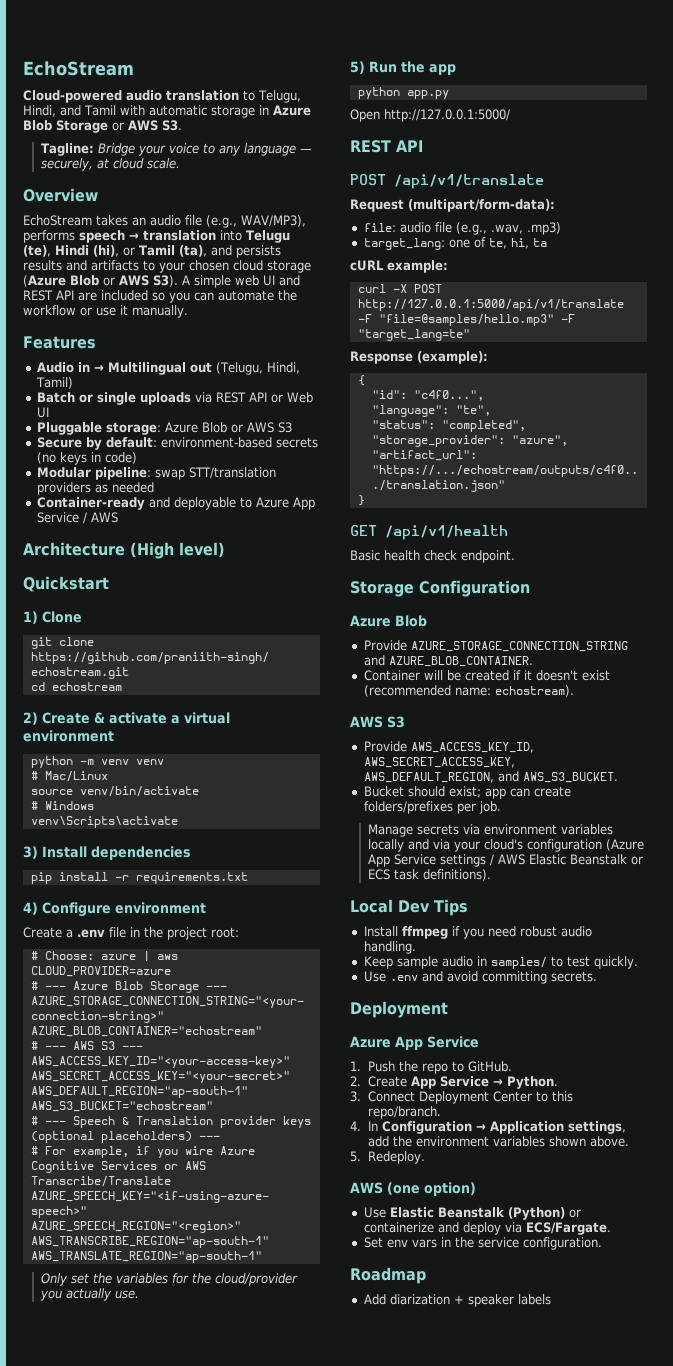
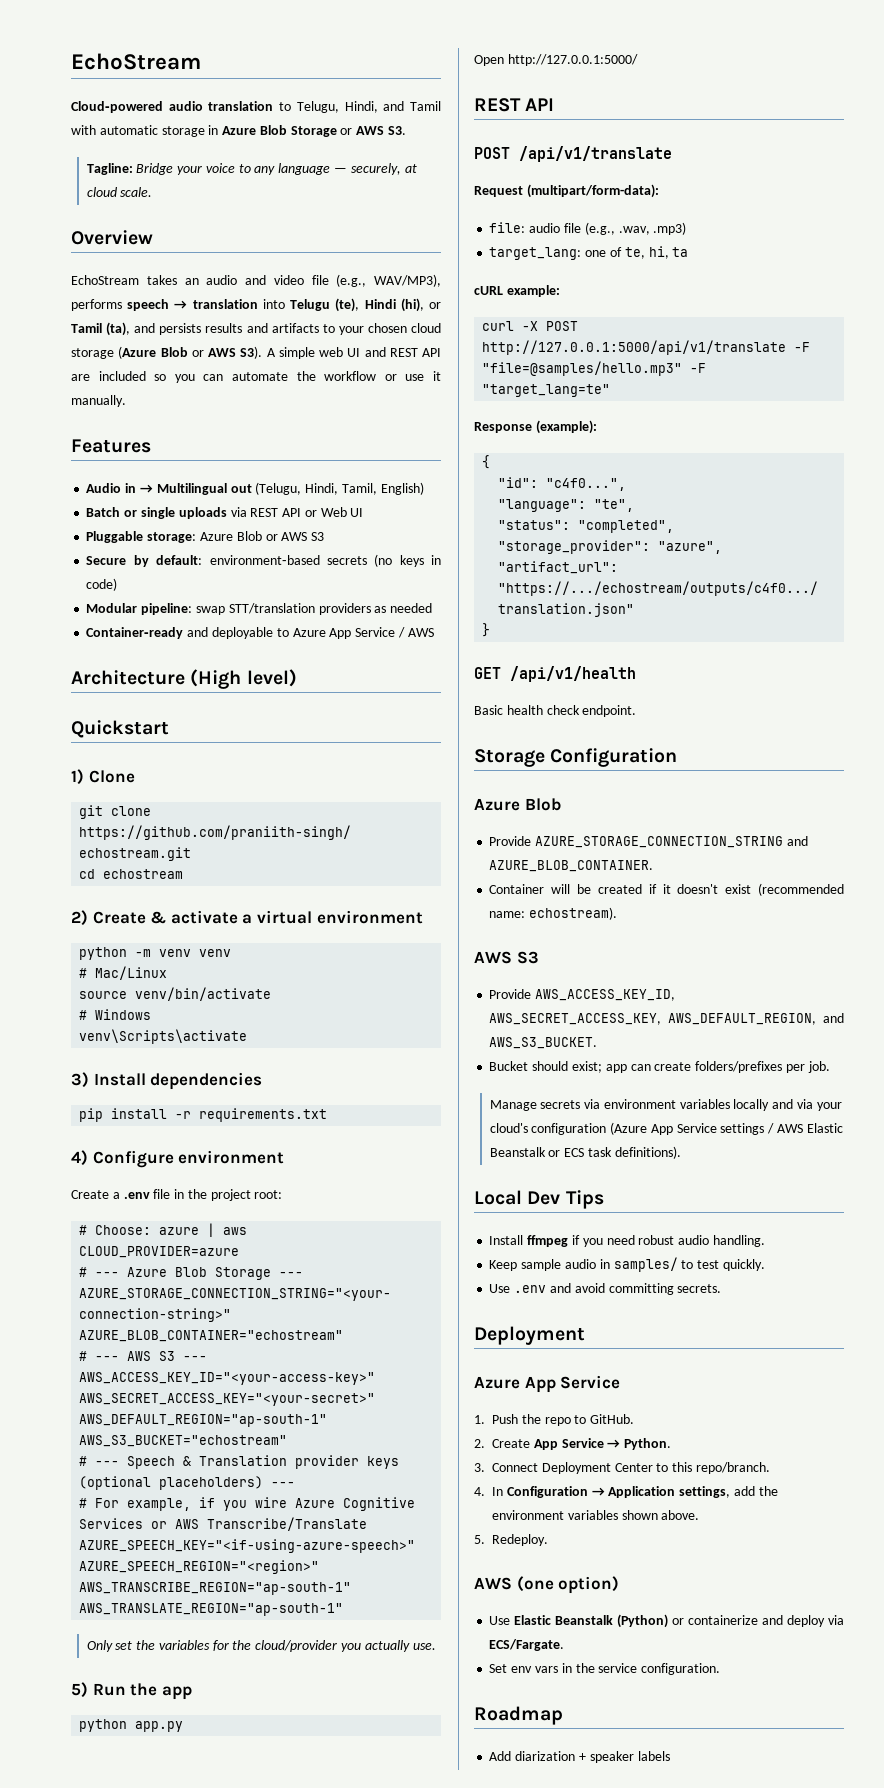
- EchoStream takes an audio file (e.g., WAV/MP3), performs speech → translation into Telugu (te), Hindi (hi), or Tamil (ta), and persists results and artifacts to your chosen cloud storage (Azure Blob or AWS S3). A simple web UI and REST API are included so you can automate the workflow or use it manually.
+ EchoStream takes an audio and video file (e.g., WAV/MP3), performs speech → translation into Telugu (te), Hindi (hi), or Tamil (ta), and persists results and artifacts to your chosen cloud storage (Azure Blob or AWS S3). A simple web UI and REST API are included so you can automate the workflow or use it manually.
- Audio in → Multilingual out (Telugu, Hindi, Tamil)
+ Audio in → Multilingual out (Telugu, Hindi, Tamil, English)

